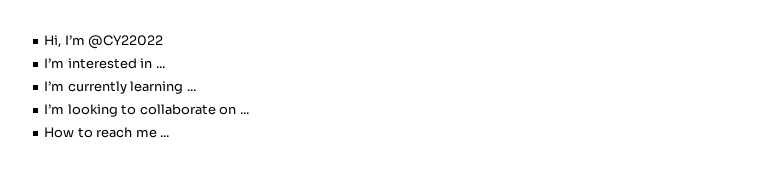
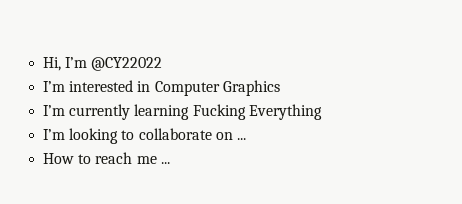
- I’m interested in ...
+ I’m interested in Computer Graphics
- I’m currently learning ...
+ I’m currently learning Fucking Everything

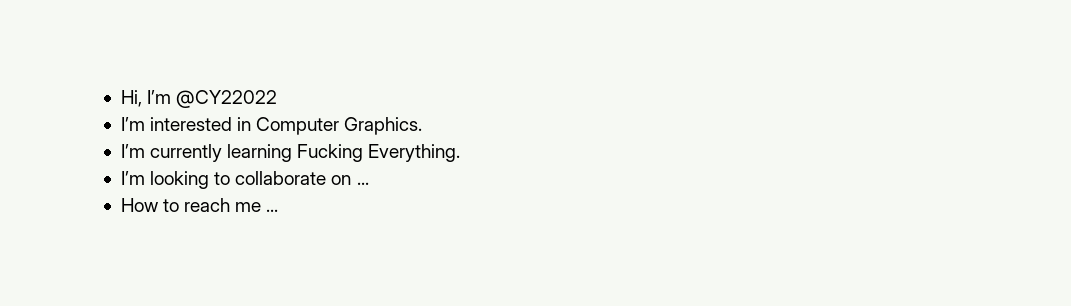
- I’m interested in Computer Graphics
+ I’m interested in Computer Graphics.
- I’m currently learning Fucking Everything
+ I’m currently learning Fucking Everything.

